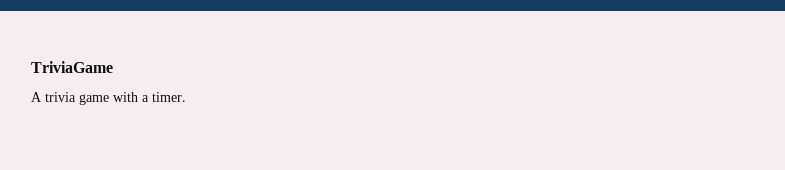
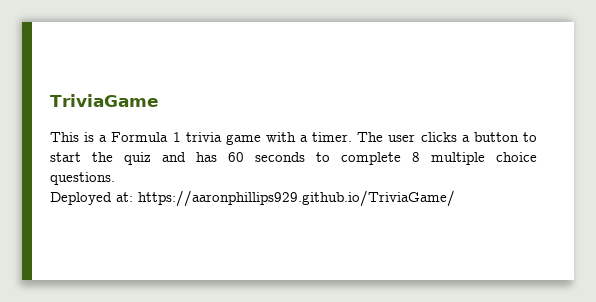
- A trivia game with a timer.
+ This is a Formula 1 trivia game with a timer.
+ The user clicks a button to start the quiz and has 60 seconds to complete 8 multiple choice questions.
+ Deployed at: https://aaronphillips929.github.io/TriviaGame/

